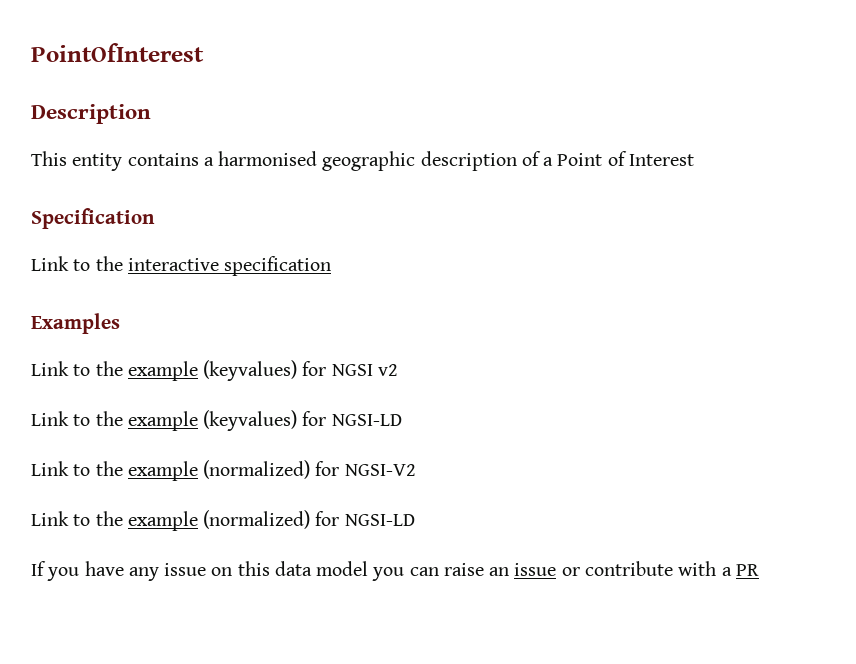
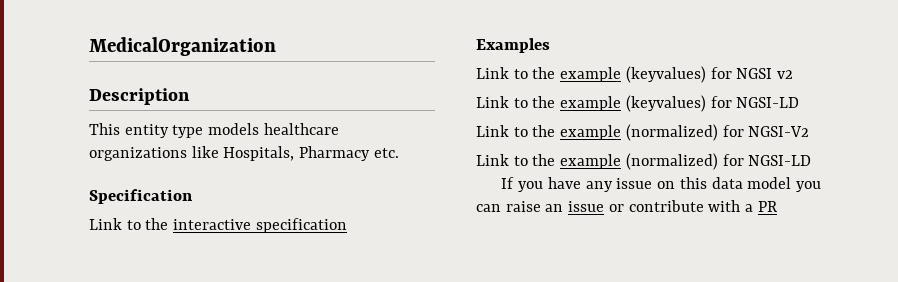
- PointOfInterest
+ MedicalOrganization
- This entity contains a harmonised geographic description of a Point of Interest
+ This entity type models healthcare organizations like Hospitals, Pharmacy etc.

